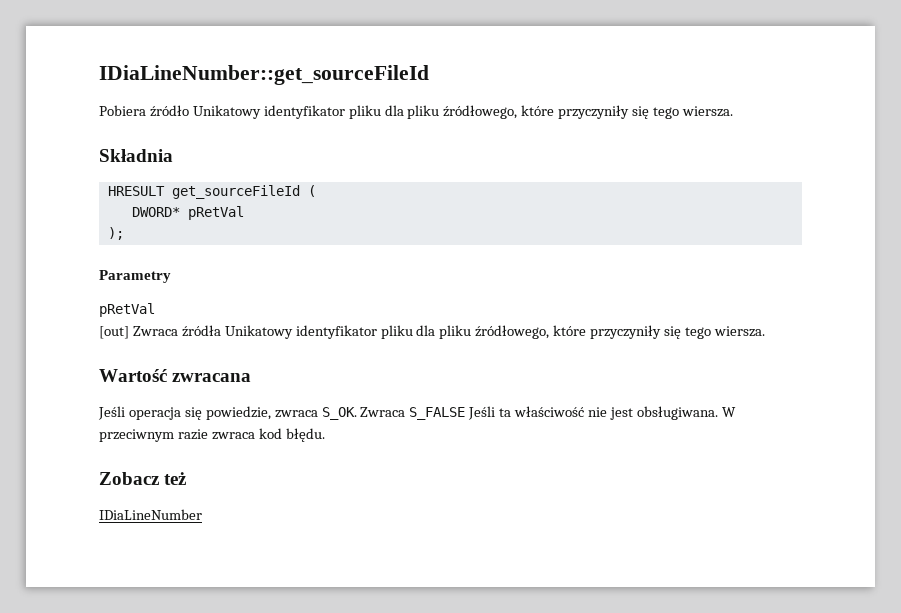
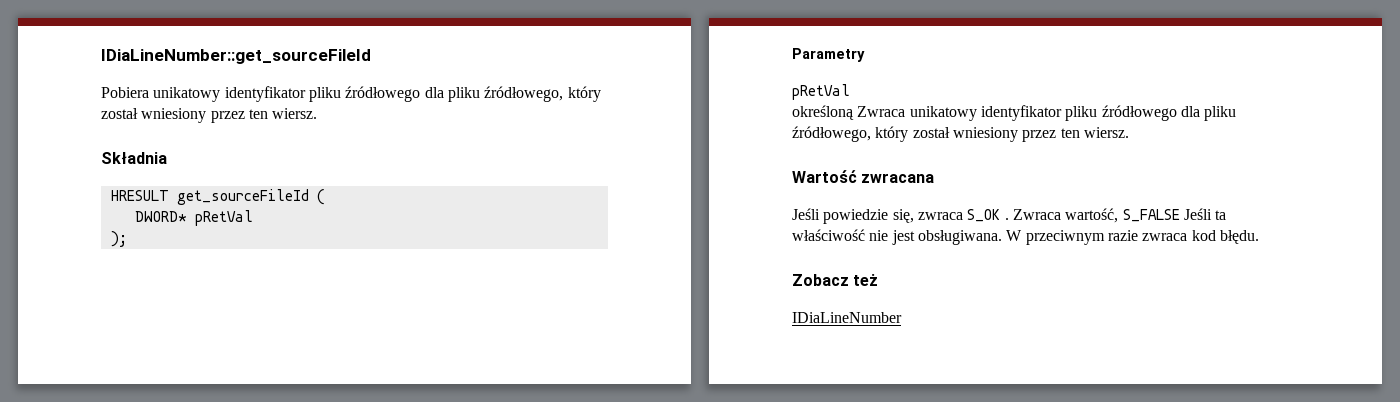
- Pobiera źródło Unikatowy identyfikator pliku dla pliku źródłowego, które przyczyniły się tego wiersza.
+ Pobiera unikatowy identyfikator pliku źródłowego dla pliku źródłowego, który został wniesiony przez ten wiersz.
- [out] Zwraca źródła Unikatowy identyfikator pliku dla pliku źródłowego, które przyczyniły się tego wiersza.
+ określoną Zwraca unikatowy identyfikator pliku źródłowego dla pliku źródłowego, który został wniesiony przez ten wiersz.
  Wartość zwracana
- Jeśli operacja się powiedzie, zwraca S_OK. Zwraca S_FALSE Jeśli ta właściwość nie jest obsługiwana.
+ Jeśli powiedzie się, zwraca S_OK . Zwraca wartość, S_FALSE Jeśli ta właściwość nie jest obsługiwana.

